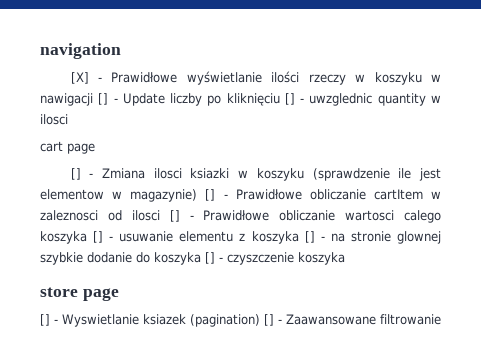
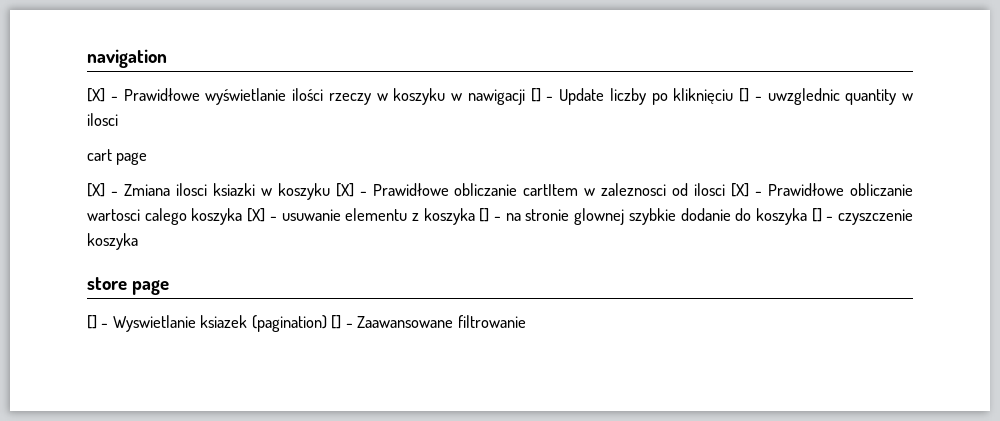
- [] - Zmiana ilosci ksiazki w koszyku (sprawdzenie ile jest elementow w magazynie) [] - Prawidłowe obliczanie cartItem w zaleznosci od ilosci [] - Prawidłowe obliczanie wartosci calego koszyka [] - usuwanie elementu z koszyka [] - na stronie glownej szybkie dodanie do koszyka [] - czyszczenie koszyka
+ [X] - Zmiana ilosci ksiazki w koszyku [X] - Prawidłowe obliczanie cartItem w zaleznosci od ilosci [X] - Prawidłowe obliczanie wartosci calego koszyka [X] - usuwanie elementu z koszyka [] - na stronie glownej szybkie dodanie do koszyka [] - czyszczenie koszyka

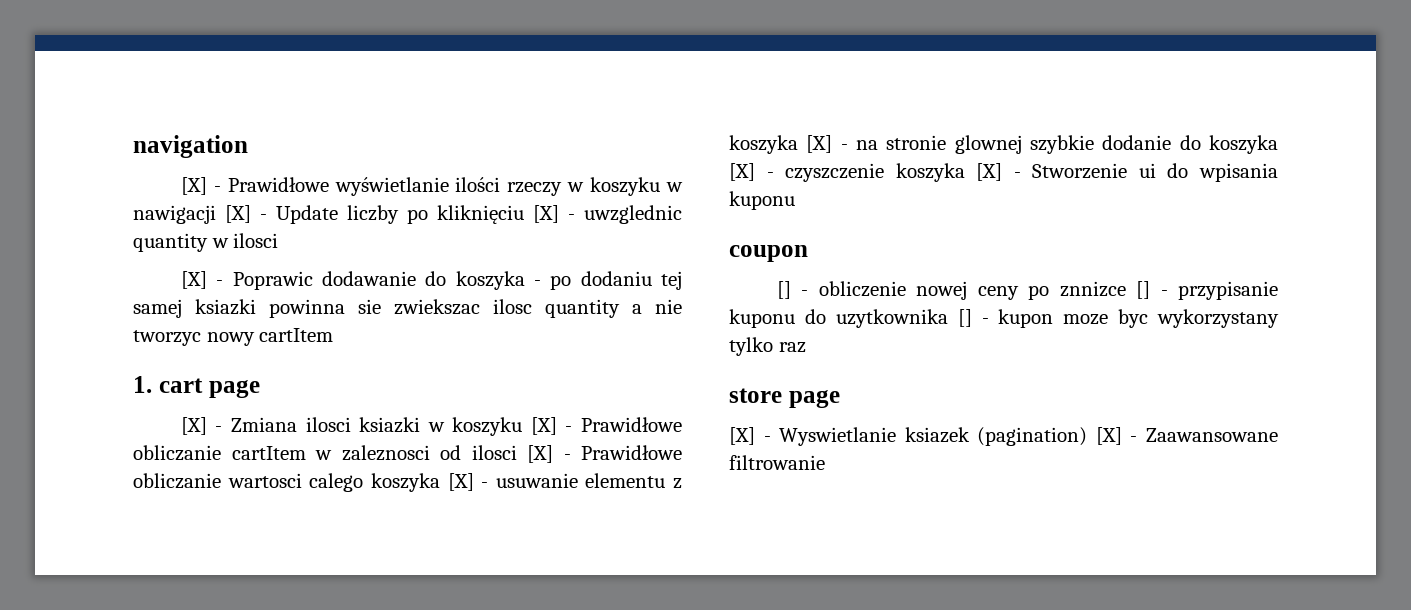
- [X] - Prawidłowe wyświetlanie ilości rzeczy w koszyku w nawigacji [] - Update liczby po kliknięciu [] - uwzglednic quantity w ilosci
+ [X] - Prawidłowe wyświetlanie ilości rzeczy w koszyku w nawigacji [X] - Update liczby po kliknięciu [X] - uwzglednic quantity w ilosci
- cart page
+ [X] - Poprawic dodawanie do koszyka - po dodaniu tej samej ksiazki powinna sie zwiekszac ilosc quantity a nie tworzyc nowy cartItem
+ 1. cart page
- [X] - Zmiana ilosci ksiazki w koszyku [X] - Prawidłowe obliczanie cartItem w zaleznosci od ilosci [X] - Prawidłowe obliczanie wartosci calego koszyka [X] - usuwanie elementu z koszyka [] - na stronie glownej szybkie dodanie do koszyka [] - czyszczenie koszyka
+ [X] - Zmiana ilosci ksiazki w koszyku [X] - Prawidłowe obliczanie cartItem w zaleznosci od ilosci [X] - Prawidłowe obliczanie wartosci calego koszyka [X] - usuwanie elementu z koszyka [X] - na stronie glownej szybkie dodanie do koszyka [X] - czyszczenie koszyka [X] - Stworzenie ui do wpisania kuponu
+ coupon
+ [] - obliczenie nowej ceny po znnizce [] - przypisanie kuponu do uzytkownika [] - kupon moze byc wykorzystany tylko raz
- [] - Wyswietlanie ksiazek (pagination) [] - Zaawansowane filtrowanie
+ [X] - Wyswietlanie ksiazek (pagination) [X] - Zaawansowane filtrowanie

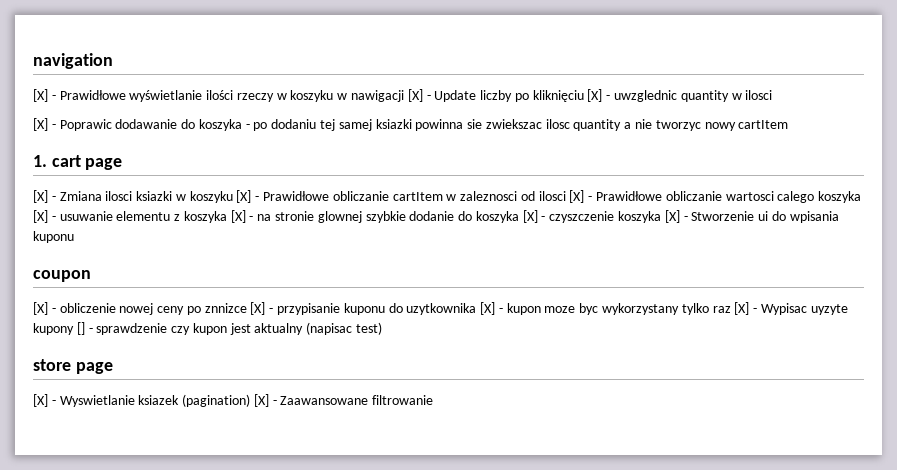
- [] - obliczenie nowej ceny po znnizce [] - przypisanie kuponu do uzytkownika [] - kupon moze byc wykorzystany tylko raz
+ [X] - obliczenie nowej ceny po znnizce [X] - przypisanie kuponu do uzytkownika [X] - kupon moze byc wykorzystany tylko raz [X] - Wypisac uyzyte kupony [] - sprawdzenie czy kupon jest aktualny (napisac test)

